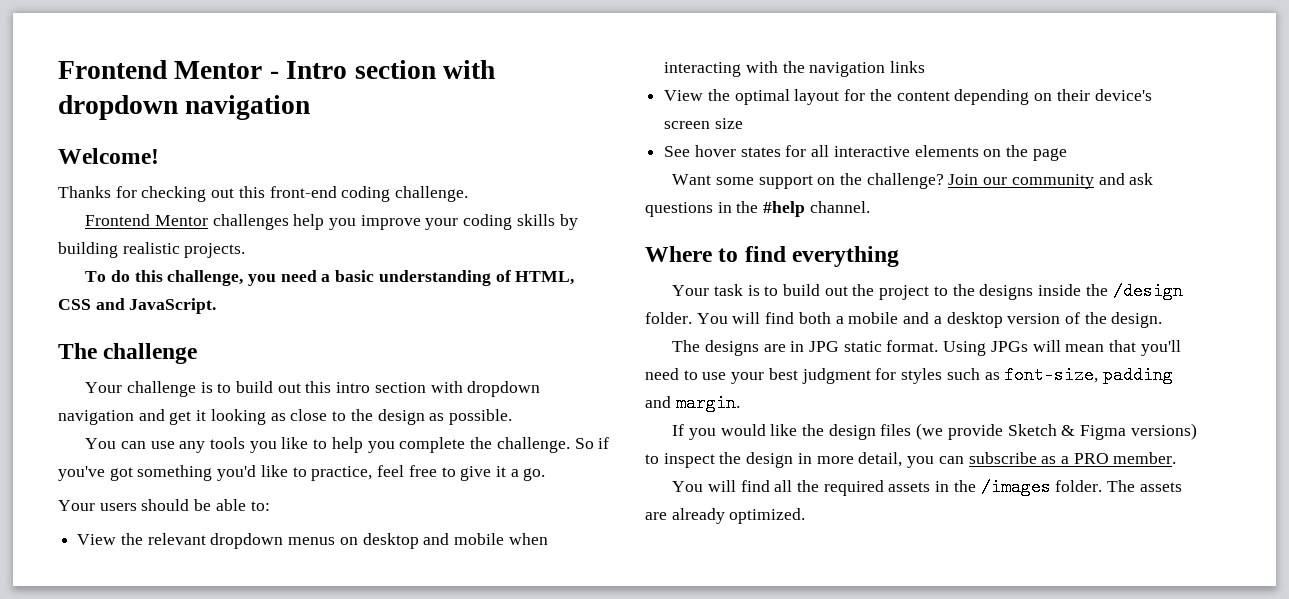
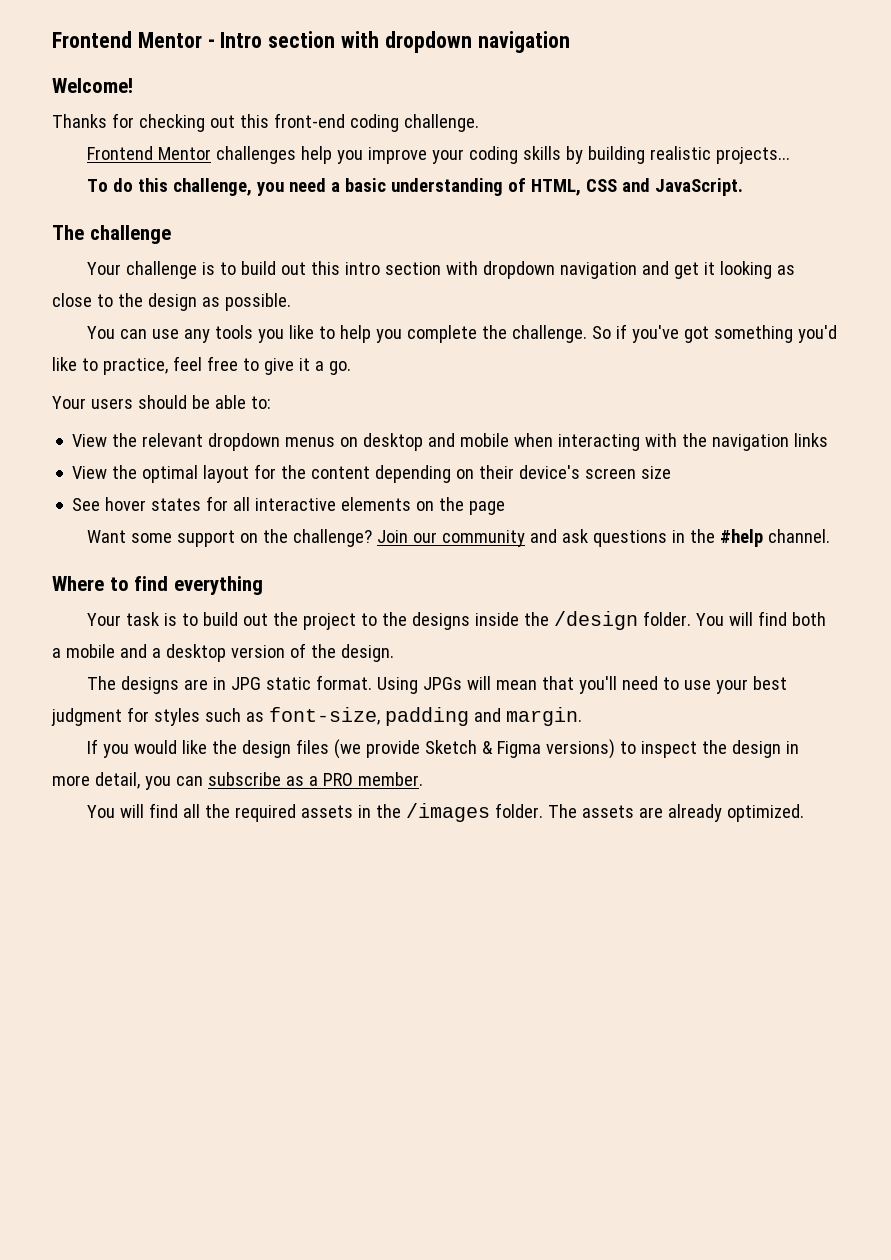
- Frontend Mentor challenges help you improve your coding skills by building realistic projects.
+ Frontend Mentor challenges help you improve your coding skills by building realistic projects...

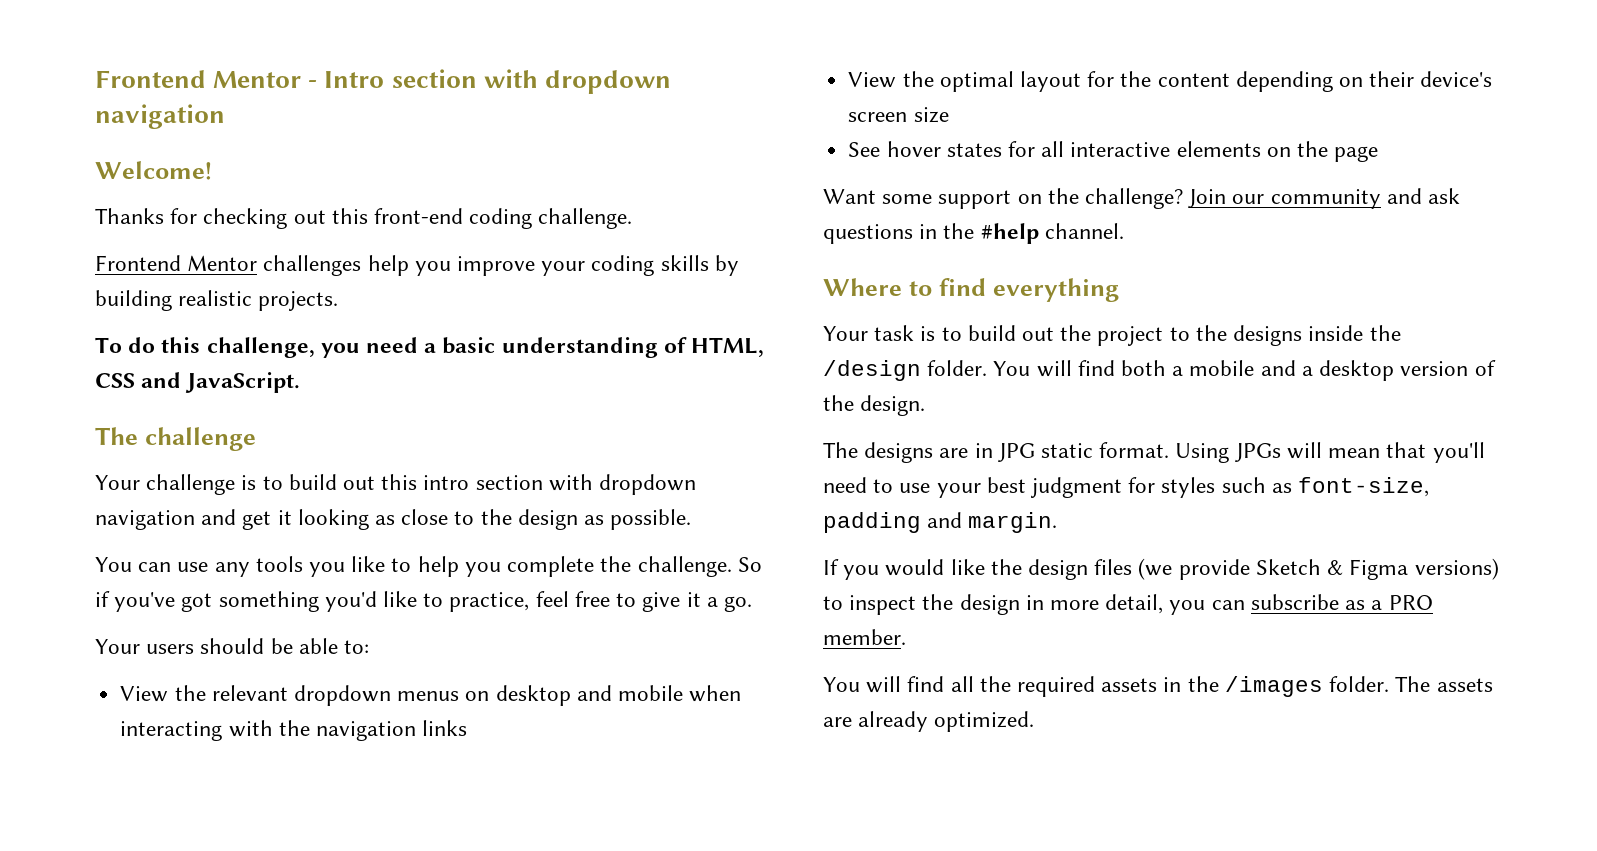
- Frontend Mentor challenges help you improve your coding skills by building realistic projects...
+ Frontend Mentor challenges help you improve your coding skills by building realistic projects.

